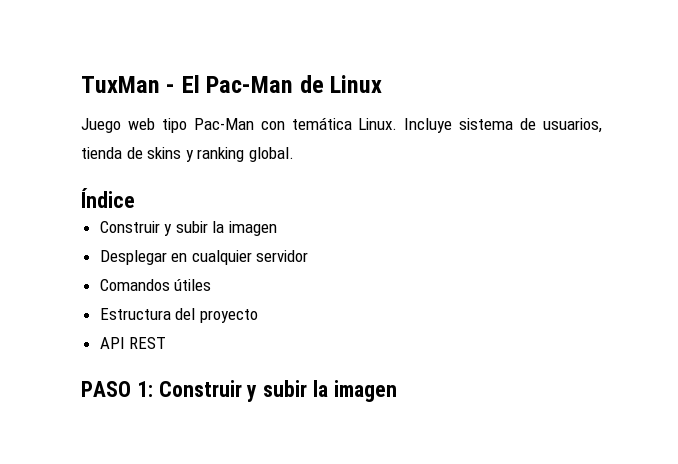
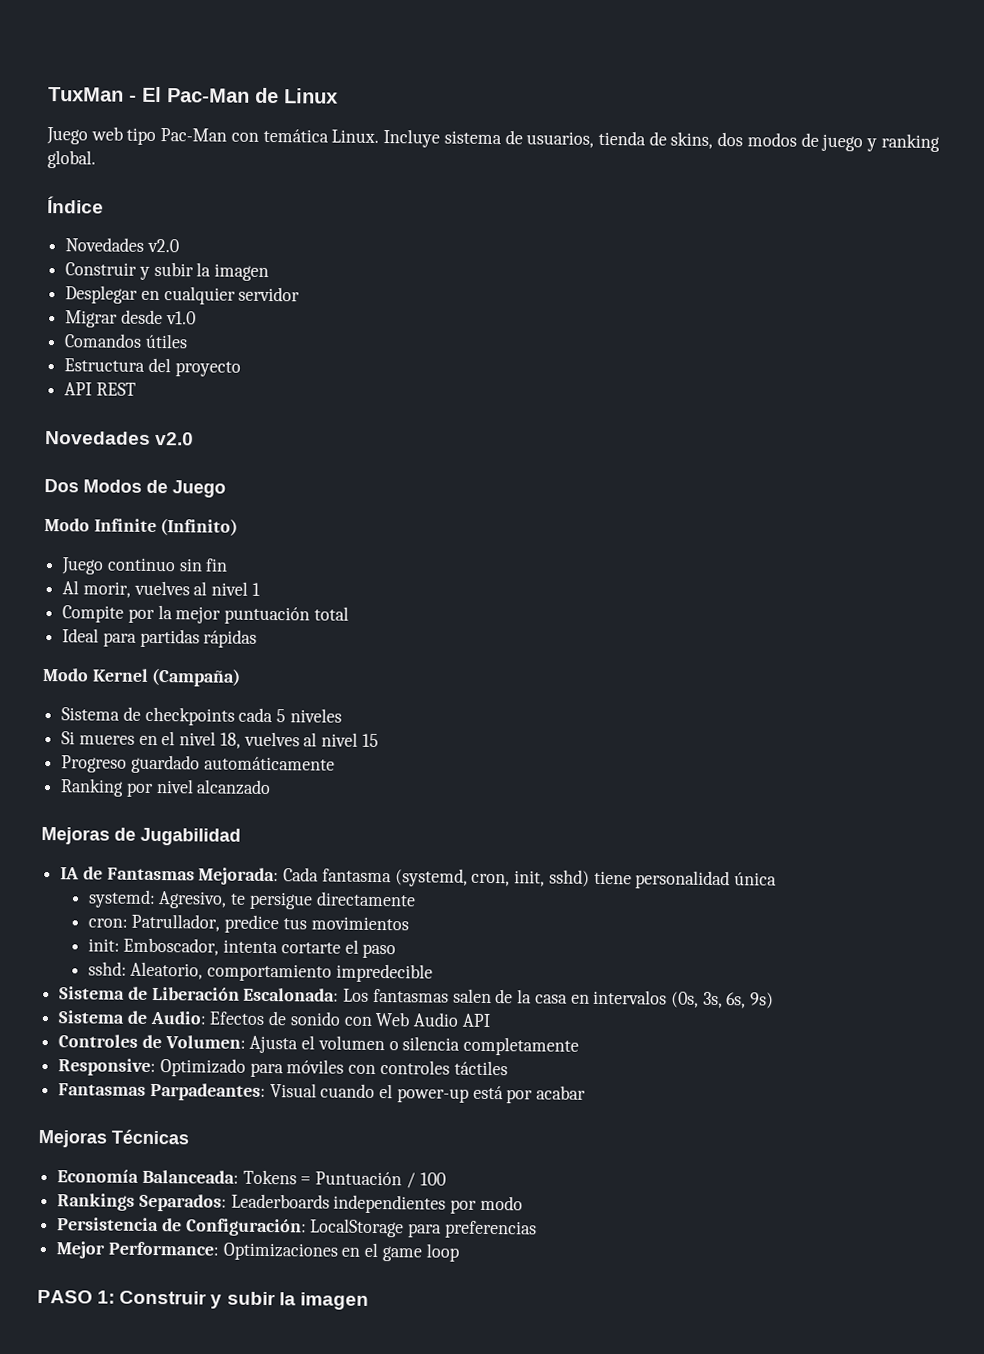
- Incluye sistema de usuarios, tienda de skins y ranking global.
+ Incluye sistema de usuarios, tienda de skins, dos modos de juego y ranking global.
  Índice
+ Novedades v2.0
+ Migrar desde v1.0
  API REST
+ Novedades v2.0
+ Dos Modos de Juego
+ Modo Infinite (Infinito)
+ Juego continuo sin fin
+ Al morir, vuelves al nivel 1
+ Compite por la mejor puntuación total
+ Ideal para partidas rápidas
+ Modo Kernel (Campaña)
+ Sistema de checkpoints cada 5 niveles
+ Si mueres en el nivel 18, vuelves al nivel 15
+ Progreso guardado automáticamente
+ Ranking por nivel alcanzado
+ Mejoras de Jugabilidad
+ IA de Fantasmas Mejorada: Cada fantasma (systemd, cron, init, sshd) tiene personalidad única
+ systemd: Agresivo, te persigue directamente
+ cron: Patrullador, predice tus movimientos
+ init: Emboscador, intenta cortarte el paso
+ sshd: Aleatorio, comportamiento impredecible
+ Sistema de Liberación Escalonada: Los fantasmas salen de la casa en intervalos (0s, 3s, 6s, 9s)
+ Sistema de Audio: Efectos de sonido con Web Audio API
+ Controles de Volumen: Ajusta el volumen o silencia completamente
+ Responsive: Optimizado para móviles con controles táctiles
+ Fantasmas Parpadeantes: Visual cuando el power-up está por acabar
+ Mejoras Técnicas
+ Economía Balanceada: Tokens = Puntuación / 100
+ Rankings Separados: Leaderboards independientes por modo
+ Persistencia de Configuración: LocalStorage para preferencias
+ Mejor Performance: Optimizaciones en el game loop

